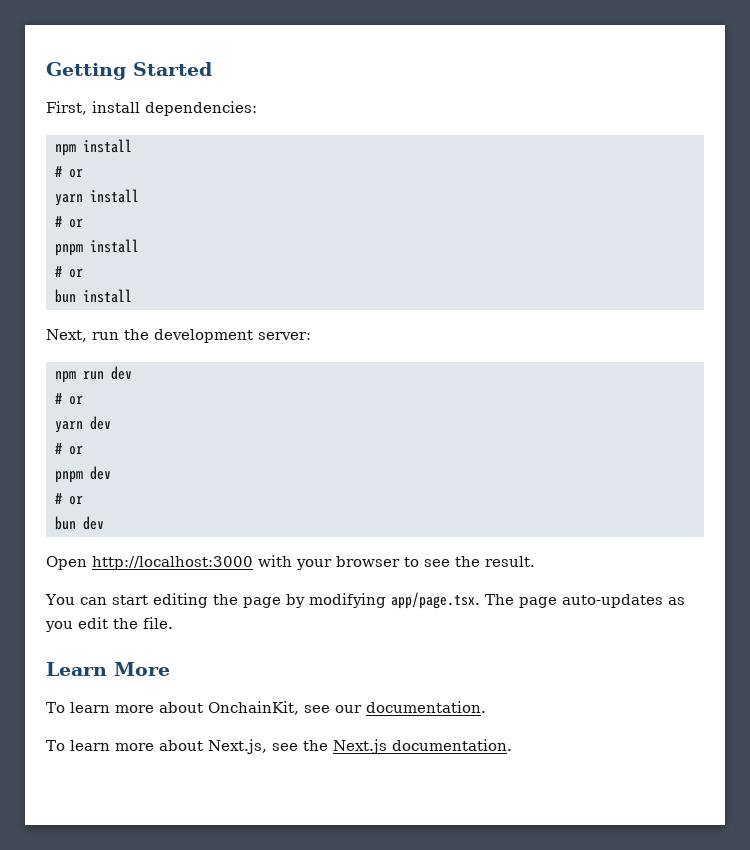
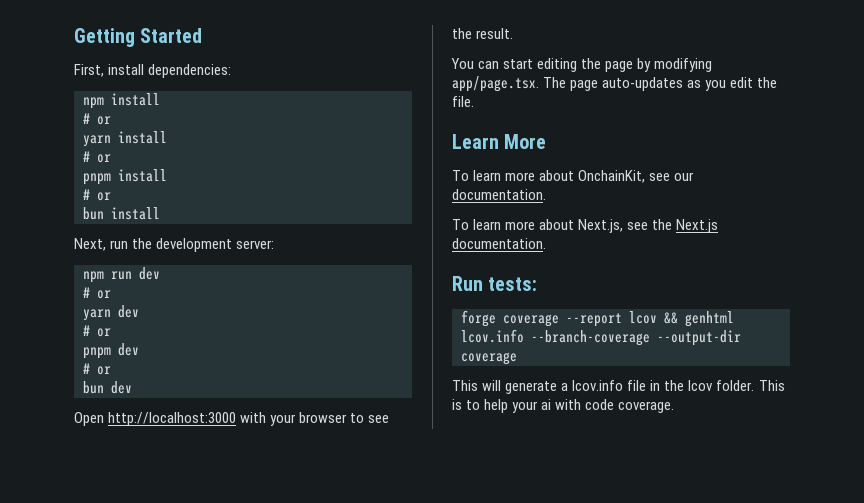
+ Run tests:
+ forge coverage --report lcov && genhtml lcov.info --branch-coverage --output-dir coverage
+ This will generate a lcov.info file in the lcov folder. This is to help your ai with code coverage.

